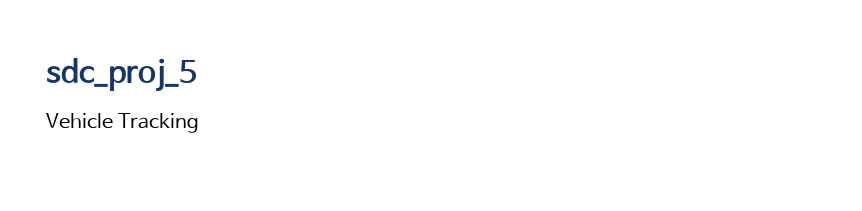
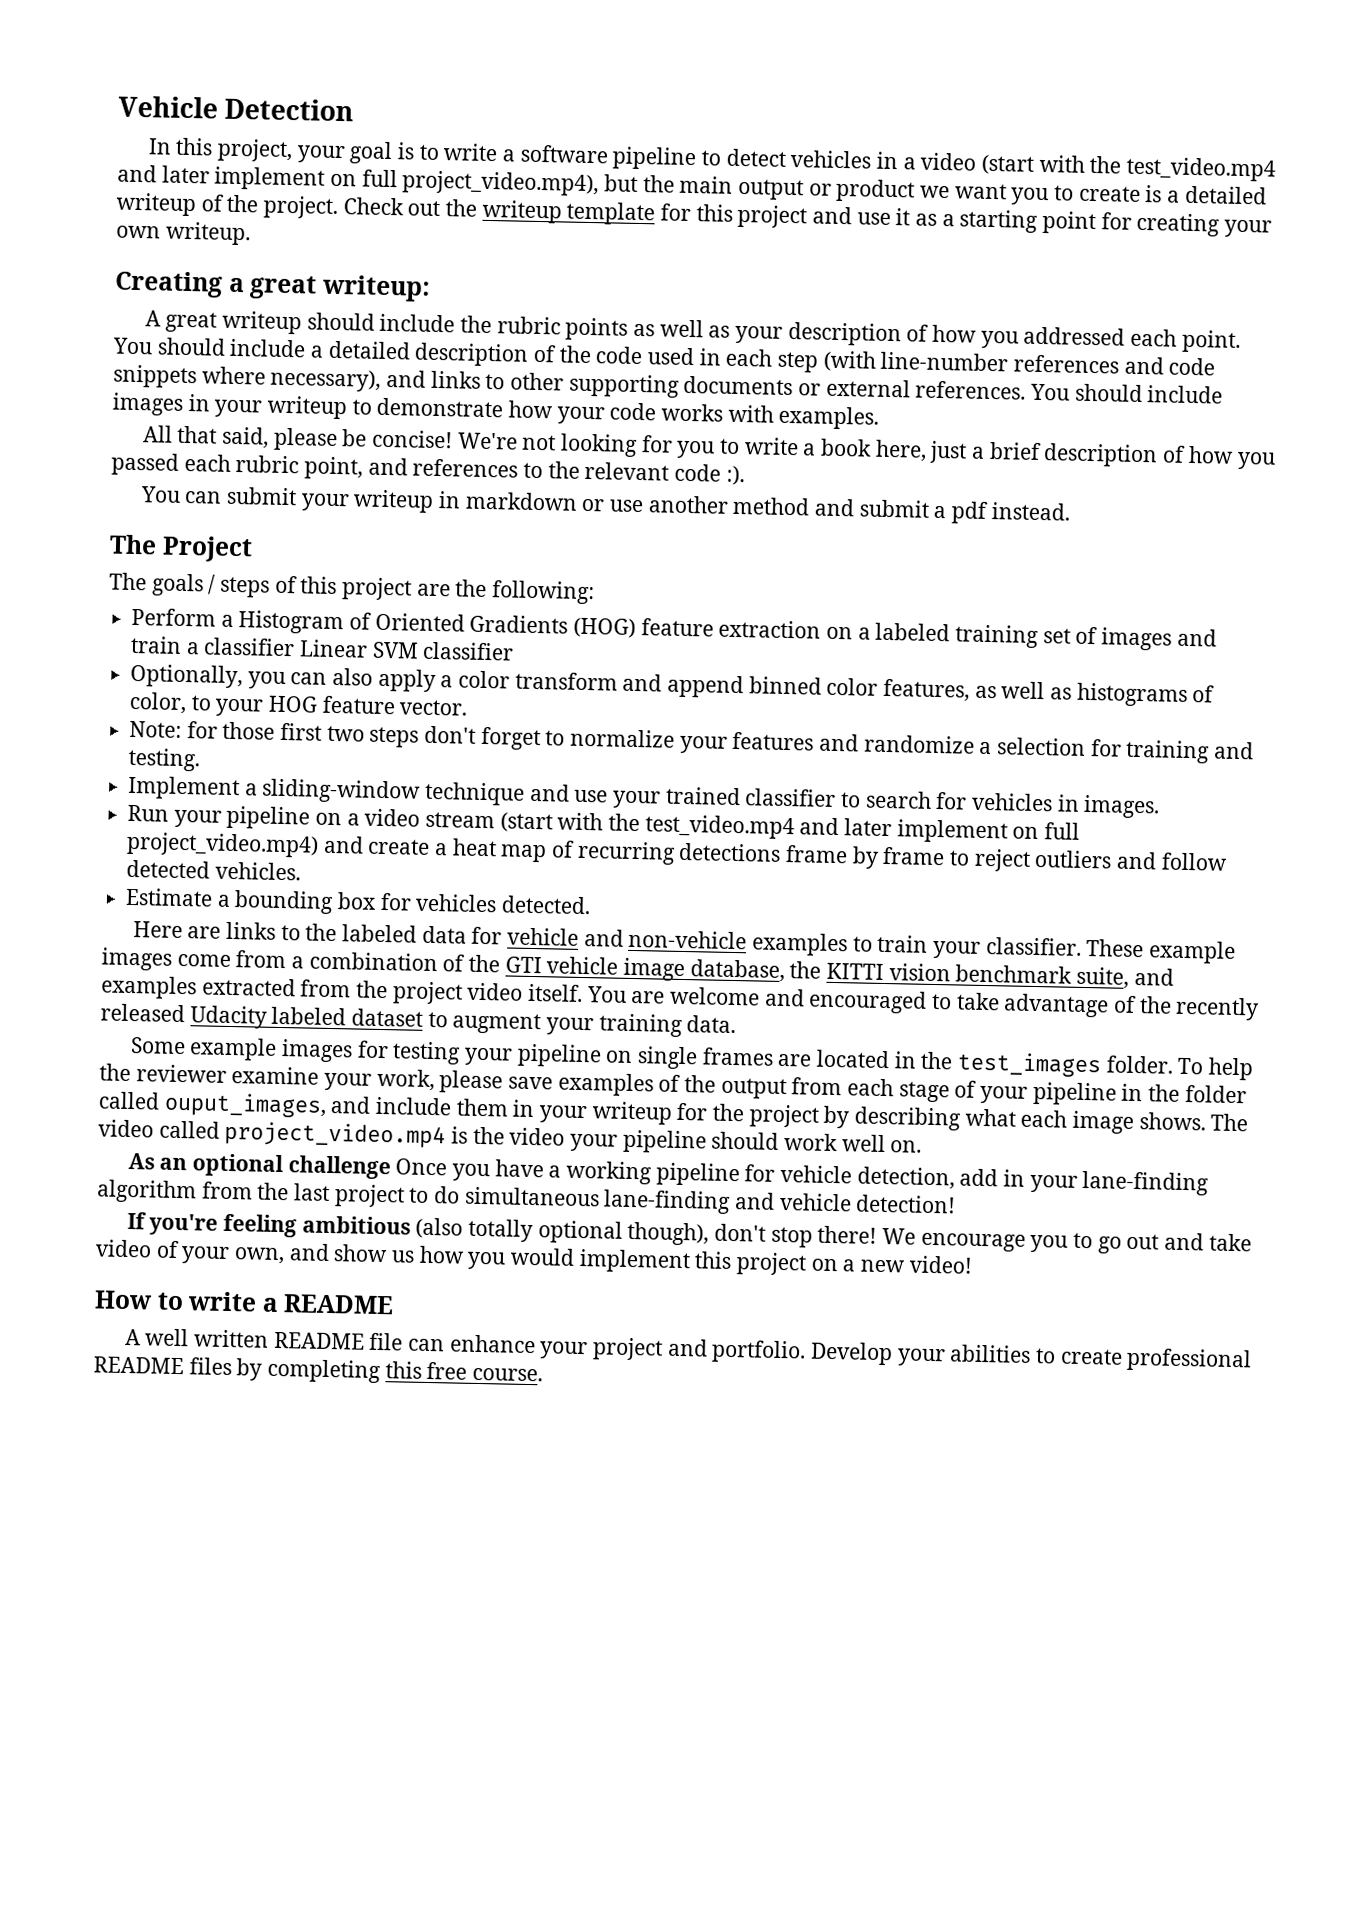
- sdc_proj_5
- Vehicle Tracking
+ Vehicle Detection
+ In this project, your goal is to write a software pipeline to detect vehicles in a video (start with the test_video.mp4 and later implement on full project_video.mp4), but the main output or product we want you to create is a detailed writeup of the project. Check out the writeup template for this project and use it as a starting point for creating your own writeup.
+ Creating a great writeup:
+ A great writeup should include the rubric points as well as your description of how you addressed each point. You should include a detailed description of the code used in each step (with line-number references and code snippets where necessary), and links to other supporting documents or external references. You should include images in your writeup to demonstrate how your code works with examples.
+ All that said, please be concise! We're not looking for you to write a book here, just a brief description of how you passed each rubric point, and references to the relevant code :).
+ You can submit your writeup in markdown or use another method and submit a pdf instead.
+ The Project
+ The goals / steps of this project are the following:
+ Perform a Histogram of Oriented Gradients (HOG) feature extraction on a labeled training set of images and train a classifier Linear SVM classifier
+ Optionally, you can also apply a color transform and append binned color features, as well as histograms of color, to your HOG feature vector.
+ Note: for those first two steps don't forget to normalize your features and randomize a selection for training and testing.
+ Implement a sliding-window technique and use your trained classifier to search for vehicles in images.
+ Run your pipeline on a video stream (start with the test_video.mp4 and later implement on full project_video.mp4) and create a heat map of recurring detections frame by frame to reject outliers and follow detected vehicles.
+ Estimate a bounding box for vehicles detected.
+ Here are links to the labeled data for vehicle and non-vehicle examples to train your classifier. These example images come from a combination of the GTI vehicle image database, the KITTI vision benchmark suite, and examples extracted from the project video itself. You are welcome and encouraged to take advantage of the recently released Udacity labeled dataset to augment your training data.
+ Some example images for testing your pipeline on single frames are located in the test_images folder. To help the reviewer examine your work, please save examples of the output from each stage of your pipeline in the folder called ouput_images, and include them in your writeup for the project by describing what each image shows. The video called project_video.mp4 is the video your pipeline should work well on.
+ As an optional challenge Once you have a working pipeline for vehicle detection, add in your lane-finding algorithm from the last project to do simultaneous lane-finding and vehicle detection!
+ If you're feeling ambitious (also totally optional though), don't stop there! We encourage you to go out and take video of your own, and show us how you would implement this project on a new video!
+ How to write a README
+ A well written README file can enhance your project and portfolio. Develop your abilities to create professional README files by completing this free course.

